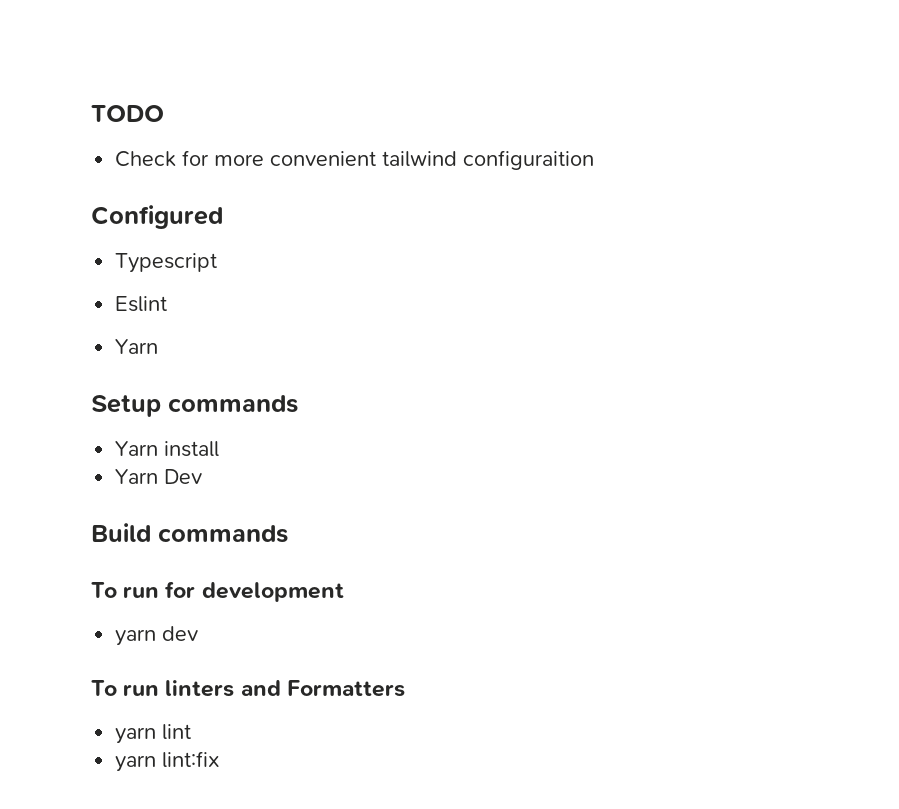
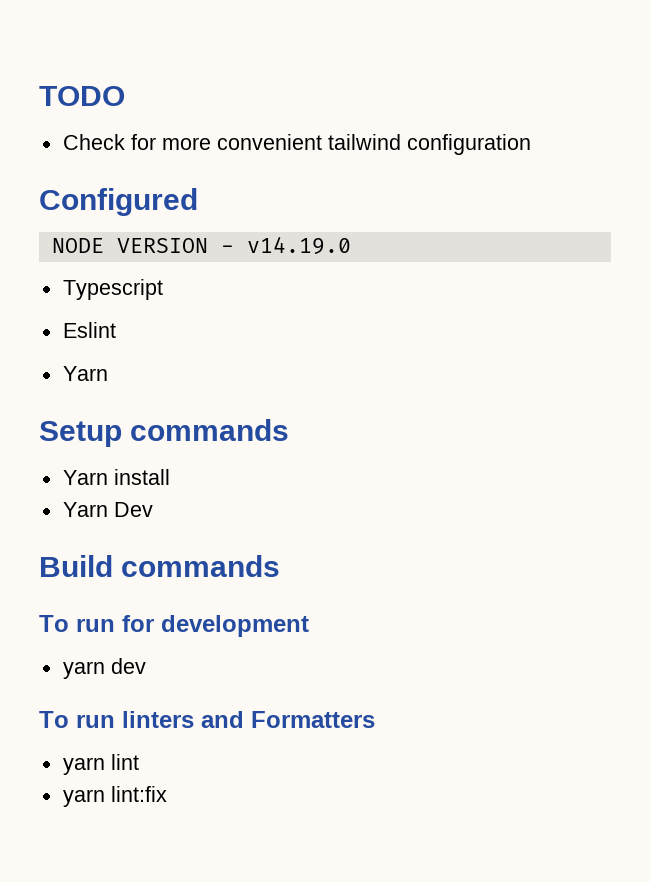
- Check for more convenient tailwind configuraition
+ Check for more convenient tailwind configuration
+ NODE VERSION - v14.19.0

